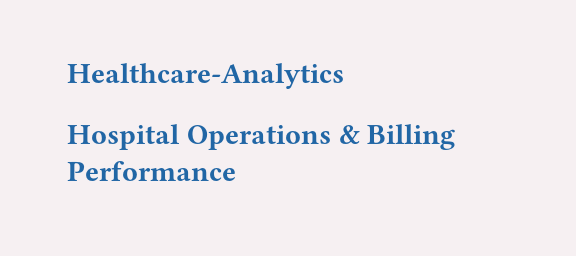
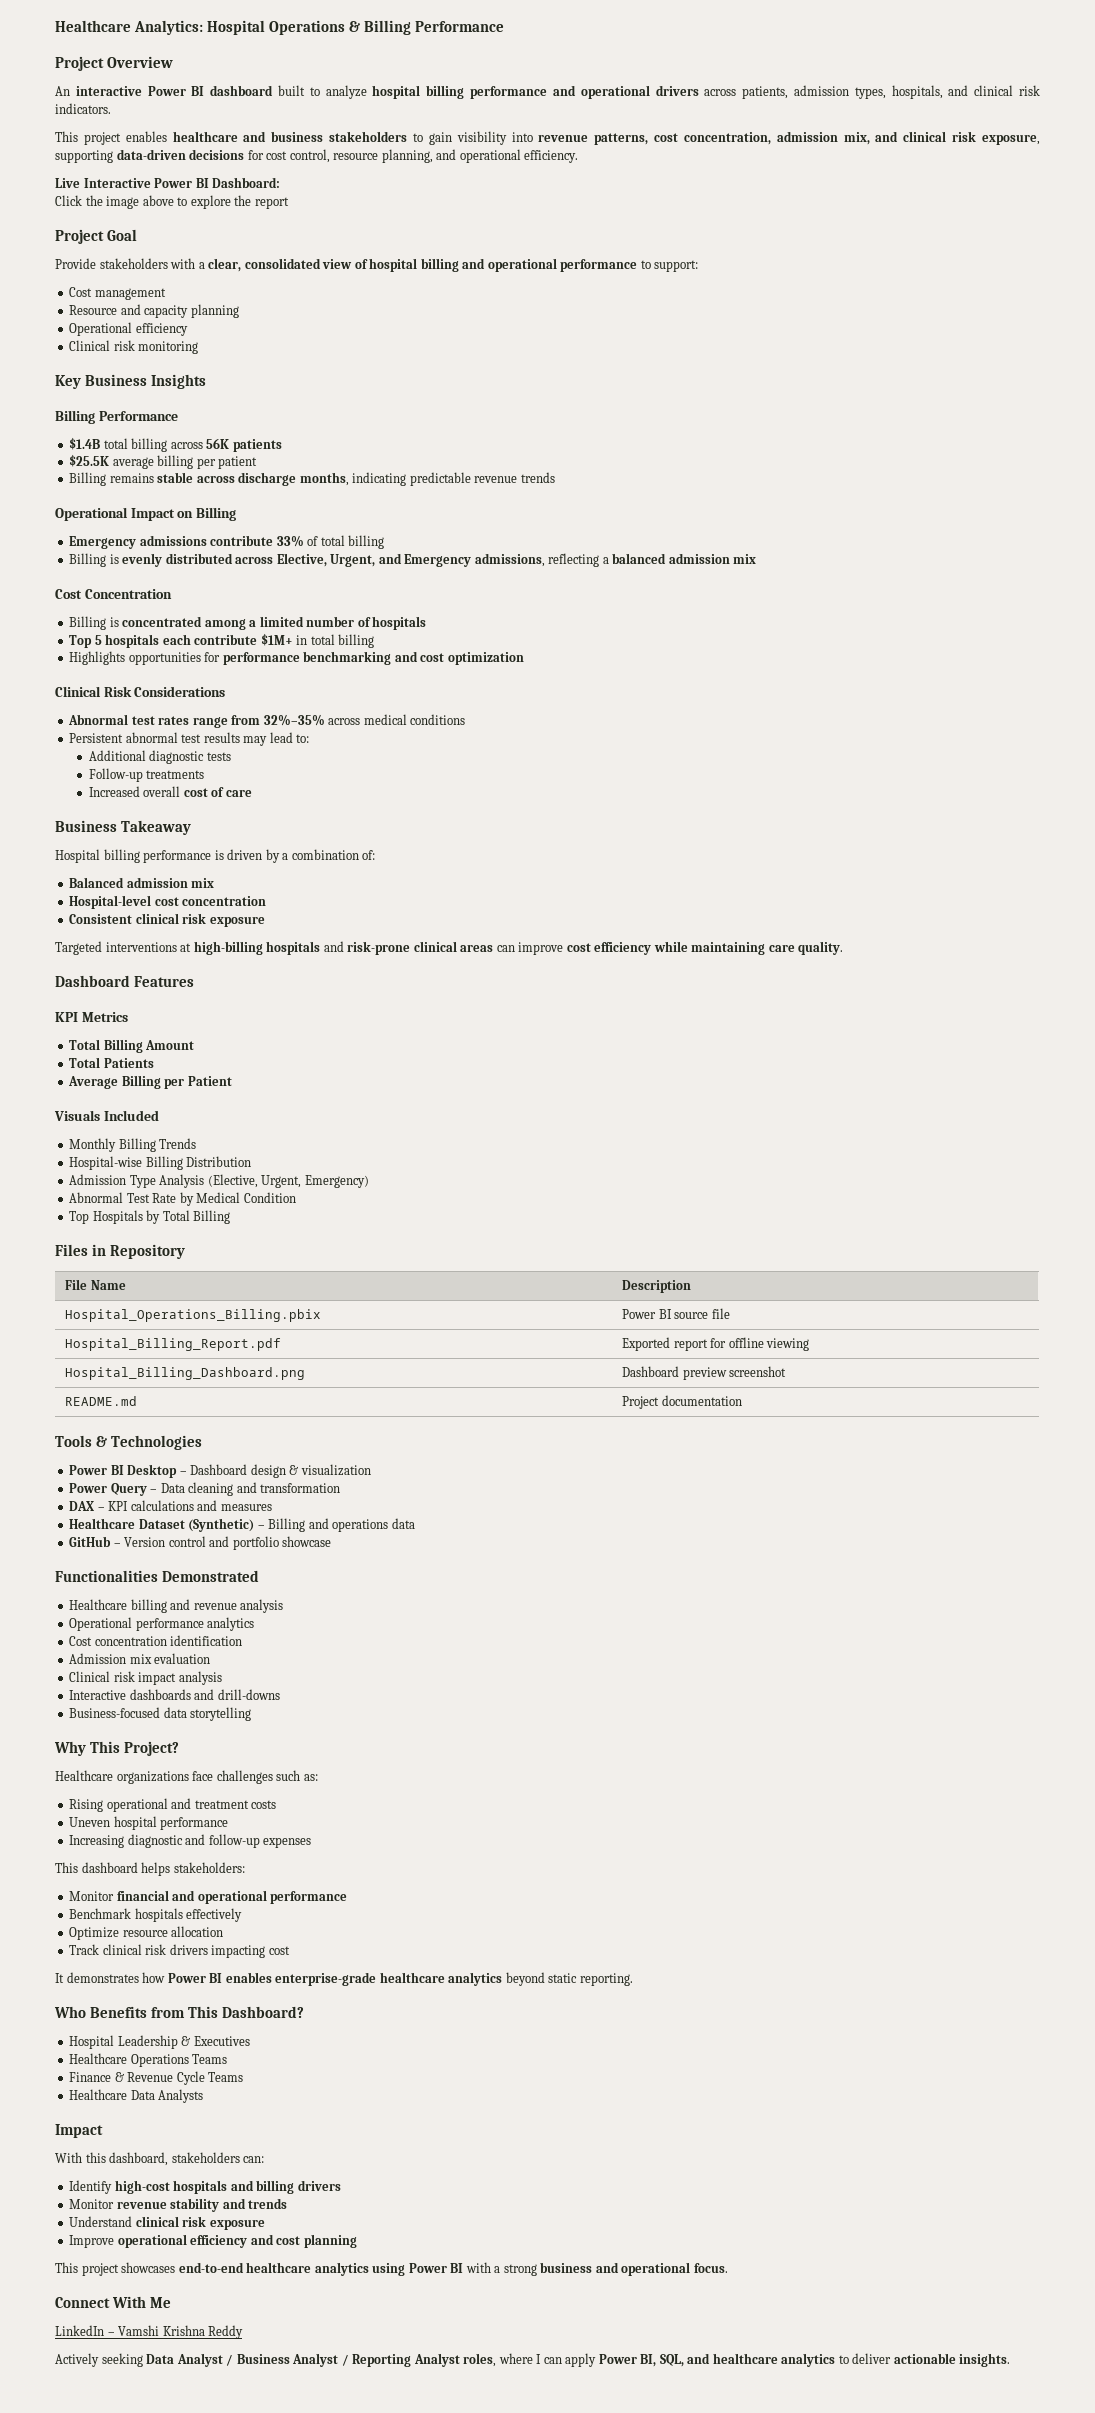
- Healthcare-Analytics
- Hospital Operations & Billing Performance
+ Healthcare Analytics: Hospital Operations & Billing Performance
+ Project Overview
+ An interactive Power BI dashboard built to analyze hospital billing performance and operational drivers across patients, admission types, hospitals, and clinical risk indicators.
+ This project enables healthcare and business stakeholders to gain visibility into revenue patterns, cost concentration, admission mix, and clinical risk exposure, supporting data-driven decisions for cost control, resource planning, and operational efficiency.
+ Live Interactive Power BI Dashboard:
+ Click the image above to explore the report
+ Project Goal
+ Provide stakeholders with a clear, consolidated view of hospital billing and operational performance to support:
+ Cost management
+ Resource and capacity planning
+ Operational efficiency
+ Clinical risk monitoring
+ Key Business Insights
+ Billing Performance
+ $1.4B total billing across 56K patients
+ $25.5K average billing per patient
+ Billing remains stable across discharge months, indicating predictable revenue trends
+ Operational Impact on Billing
+ Emergency admissions contribute 33% of total billing
+ Billing is evenly distributed across Elective, Urgent, and Emergency admissions, reflecting a balanced admission mix
+ Cost Concentration
+ Billing is concentrated among a limited number of hospitals
+ Top 5 hospitals each contribute $1M+ in total billing
+ Highlights opportunities for performance benchmarking and cost optimization
+ Clinical Risk Considerations
+ Abnormal test rates range from 32%–35% across medical conditions
+ Persistent abnormal test results may lead to:
+ Additional diagnostic tests
+ Follow-up treatments
+ Increased overall cost of care
+ Business Takeaway
+ Hospital billing performance is driven by a combination of:
+ Balanced admission mix
+ Hospital-level cost concentration
+ Consistent clinical risk exposure
+ Targeted interventions at high-billing hospitals and risk-prone clinical areas can improve cost efficiency while maintaining care quality.
+ Dashboard Features
+ KPI Metrics
+ Total Billing Amount
+ Total Patients
+ Average Billing per Patient
+ Visuals Included
+ Monthly Billing Trends
+ Hospital-wise Billing Distribution
+ Admission Type Analysis (Elective, Urgent, Emergency)
+ Abnormal Test Rate by Medical Condition
+ Top Hospitals by Total Billing
+ Files in Repository
+ File Name | Description
+ Hospital_Operations_Billing.pbix | Power BI source file
+ Hospital_Billing_Report.pdf | Exported report for offline viewing
+ Hospital_Billing_Dashboard.png | Dashboard preview screenshot
+ README.md | Project documentation
+ Tools & Technologies
+ Power BI Desktop – Dashboard design & visualization
+ Power Query – Data cleaning and transformation
+ DAX – KPI calculations and measures
+ Healthcare Dataset (Synthetic) – Billing and operations data
+ GitHub – Version control and portfolio showcase
+ Functionalities Demonstrated
+ Healthcare billing and revenue analysis
+ Operational performance analytics
+ Cost concentration identification
+ Admission mix evaluation
+ Clinical risk impact analysis
+ Interactive dashboards and drill-downs
+ Business-focused data storytelling
+ Why This Project?
+ Healthcare organizations face challenges such as:
+ Rising operational and treatment costs
+ Uneven hospital performance
+ Increasing diagnostic and follow-up expenses
+ This dashboard helps stakeholders:
+ Monitor financial and operational performance
+ Benchmark hospitals effectively
+ Optimize resource allocation
+ Track clinical risk drivers impacting cost
+ It demonstrates how Power BI enables enterprise-grade healthcare analytics beyond static reporting.
+ Who Benefits from This Dashboard?
+ Hospital Leadership & Executives
+ Healthcare Operations Teams
+ Finance & Revenue Cycle Teams
+ Healthcare Data Analysts
+ Impact
+ With this dashboard, stakeholders can:
+ Identify high-cost hospitals and billing drivers
+ Monitor revenue stability and trends
+ Understand clinical risk exposure
+ Improve operational efficiency and cost planning
+ This project showcases end-to-end healthcare analytics using Power BI with a strong business and operational focus.
+ Connect With Me
+ LinkedIn – Vamshi Krishna Reddy
+ Actively seeking Data Analyst / Business Analyst / Reporting Analyst roles, where I can apply Power BI, SQL, and healthcare analytics to deliver actionable insights.

